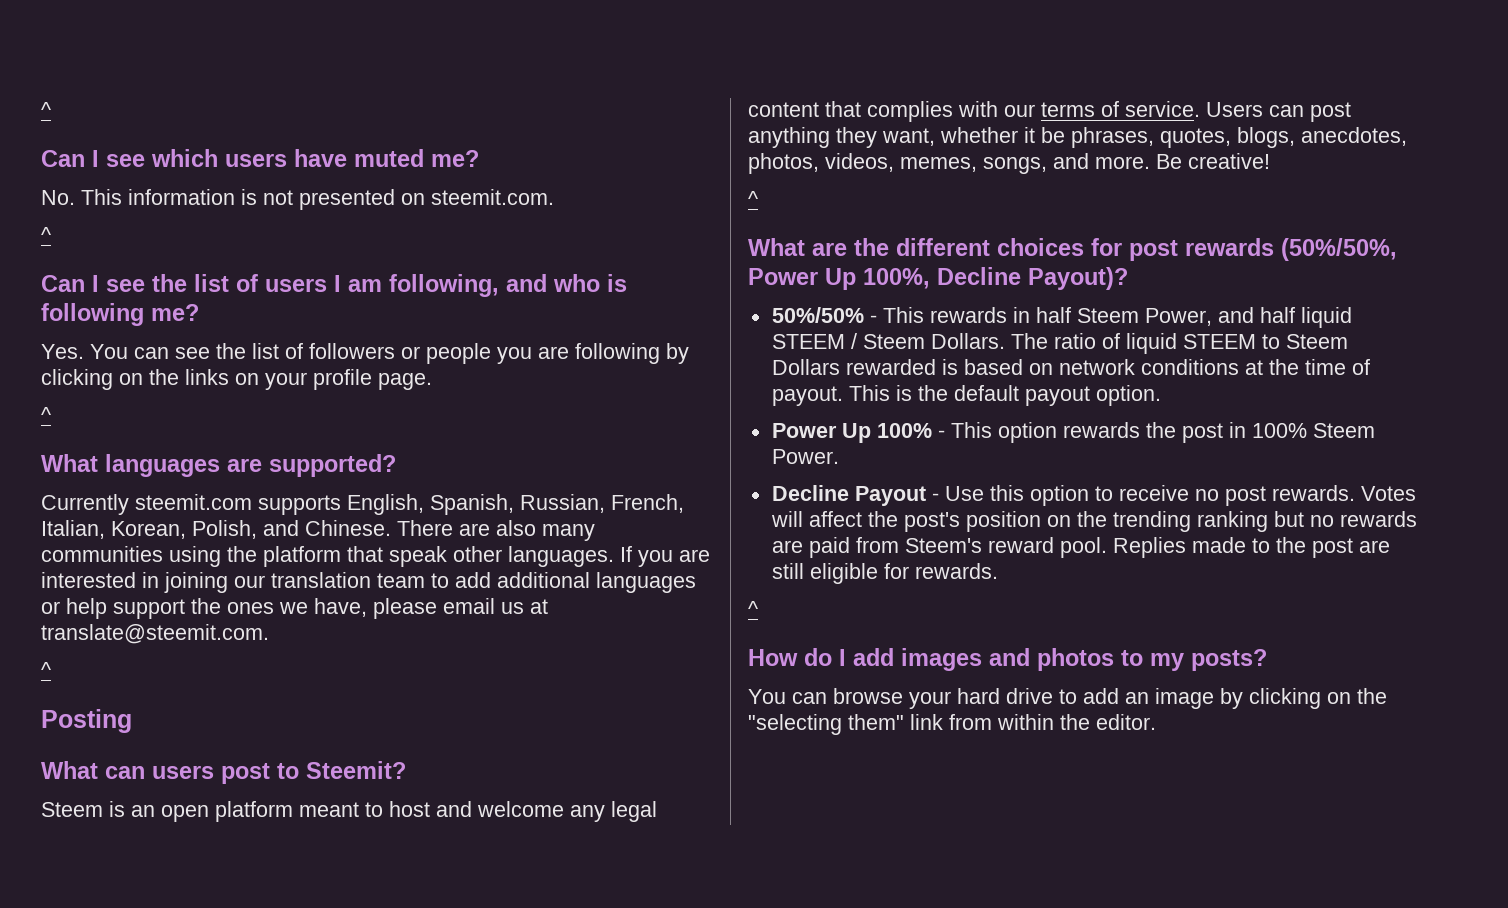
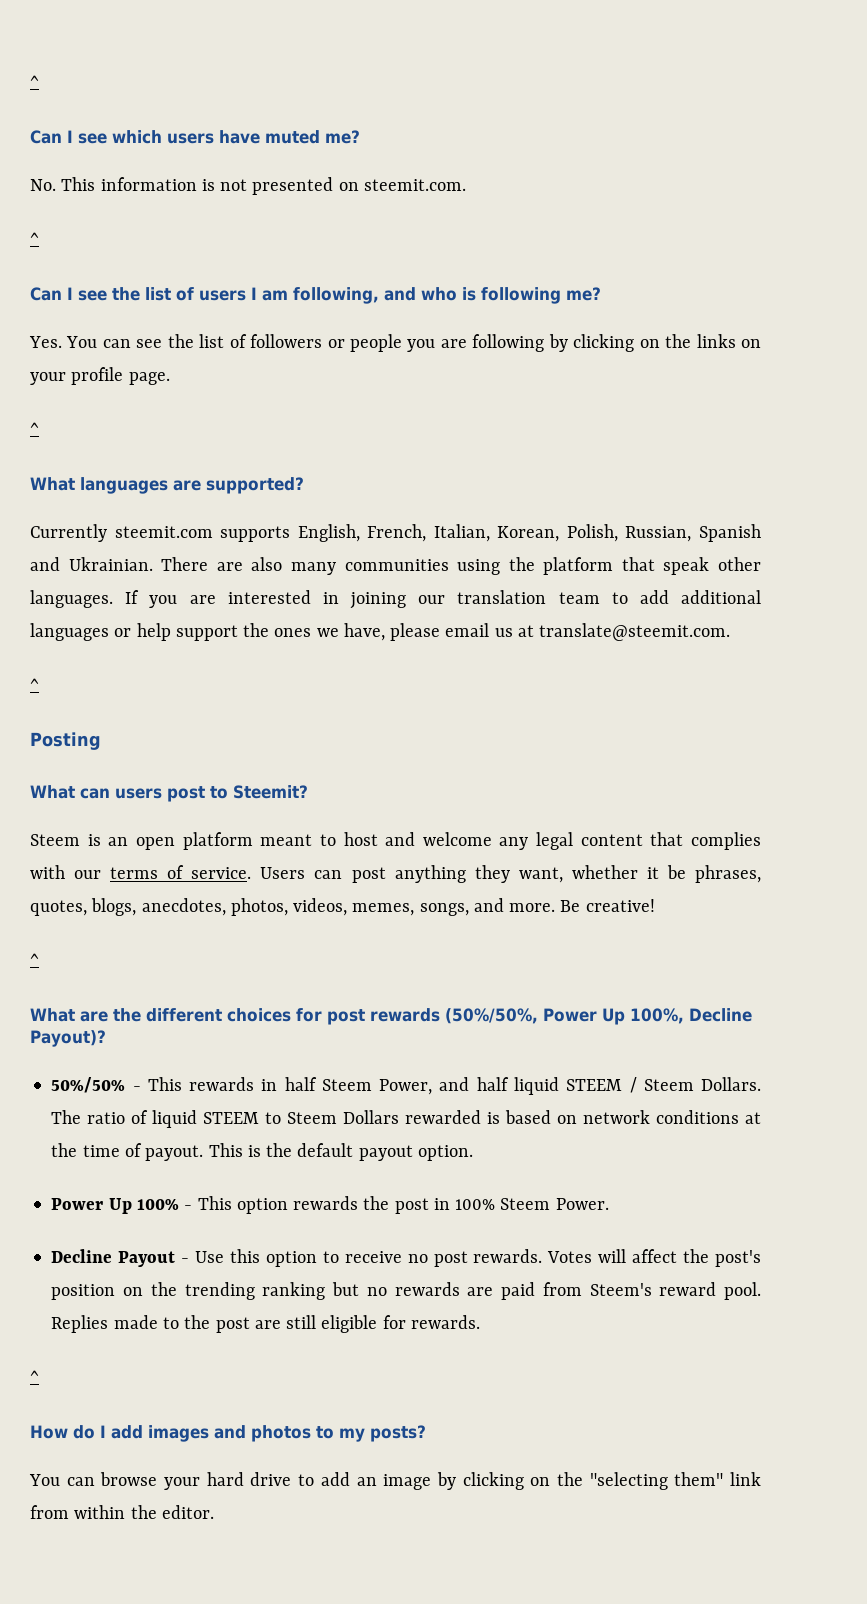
- Currently steemit.com supports English, Spanish, Russian, French, Italian, Korean, Polish, and Chinese.
+ Currently steemit.com supports English, French, Italian, Korean, Polish, Russian, Spanish and Ukrainian.

